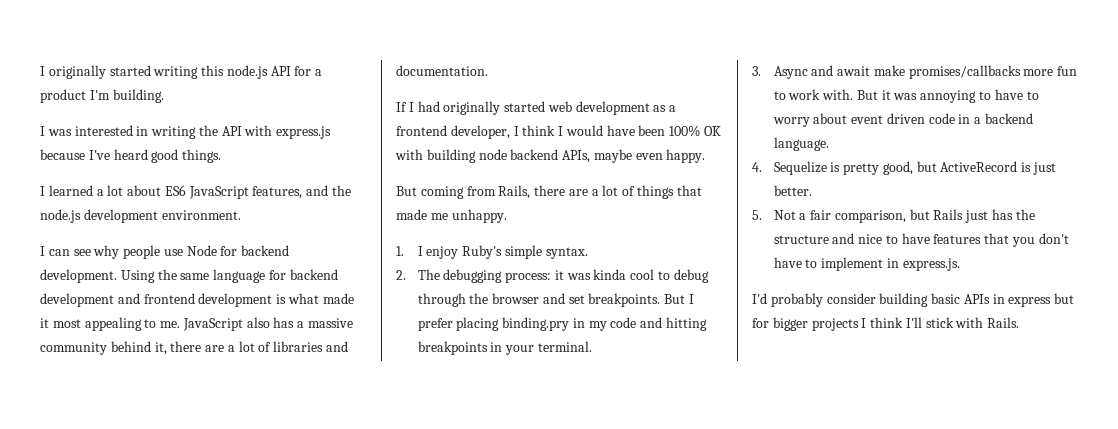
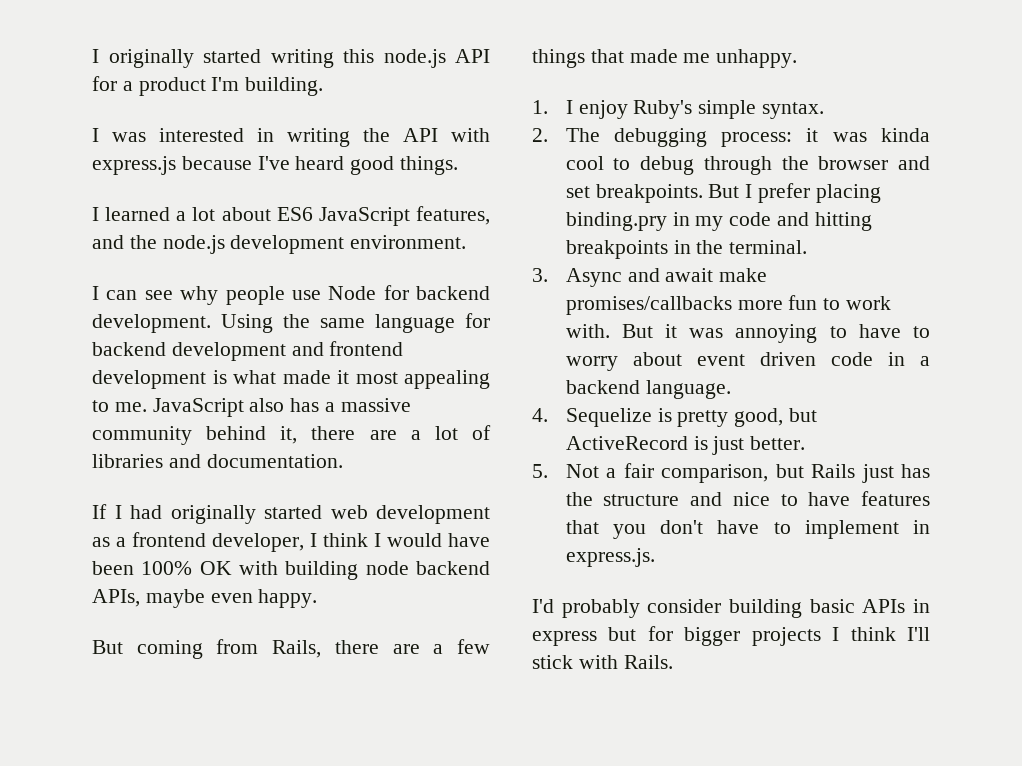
- But coming from Rails, there are a lot of things that made me unhappy.
+ But coming from Rails, there are a few things that made me unhappy.
- But I prefer placing binding.pry in my code and hitting breakpoints in your terminal.
+ But I prefer placing binding.pry in my code and hitting breakpoints in the terminal.

